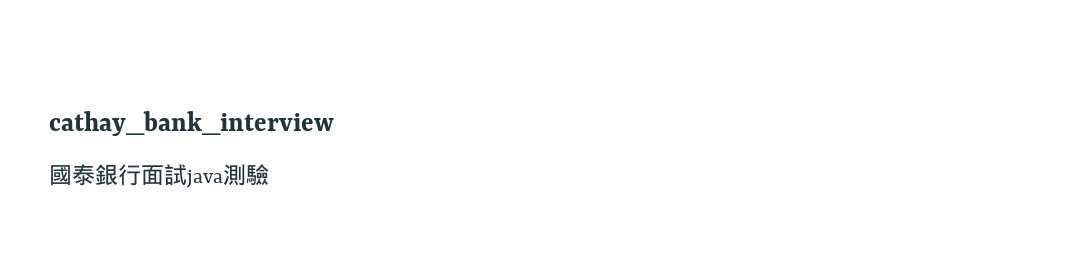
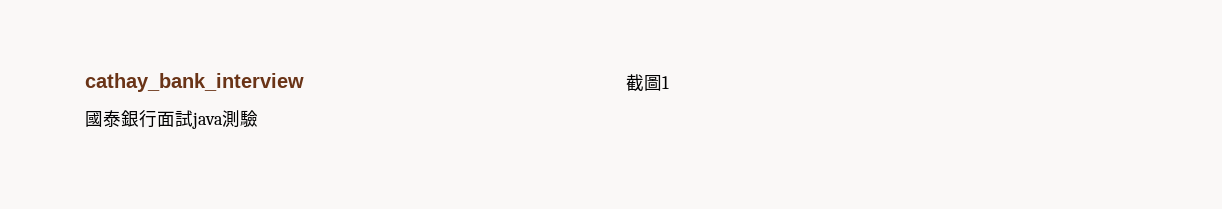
+ 截圖1

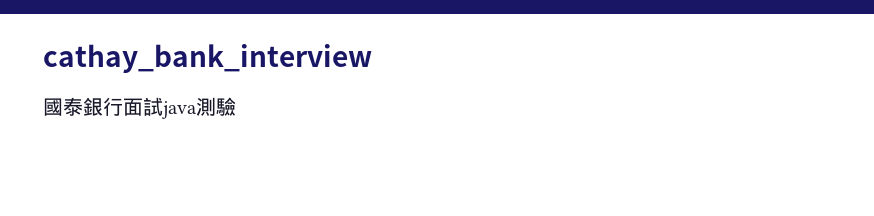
- 截圖1

